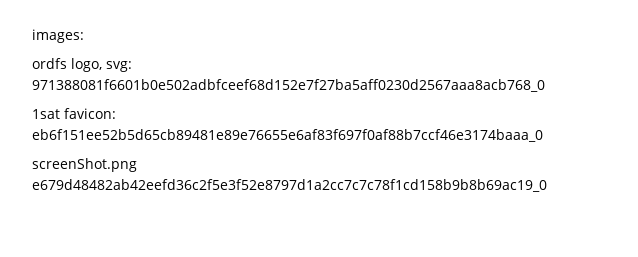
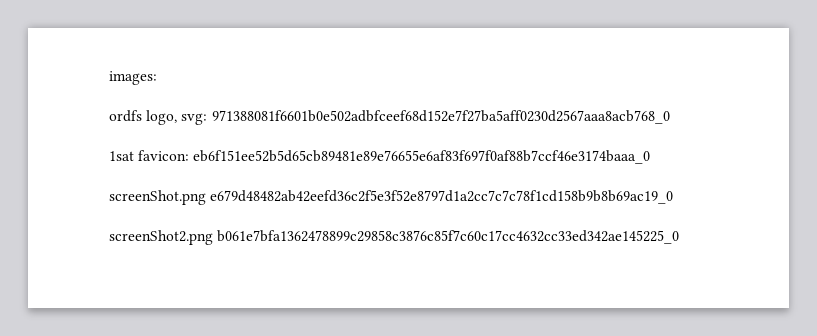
+ screenShot2.png b061e7bfa1362478899c29858c3876c85f7c60c17cc4632cc33ed342ae145225_0

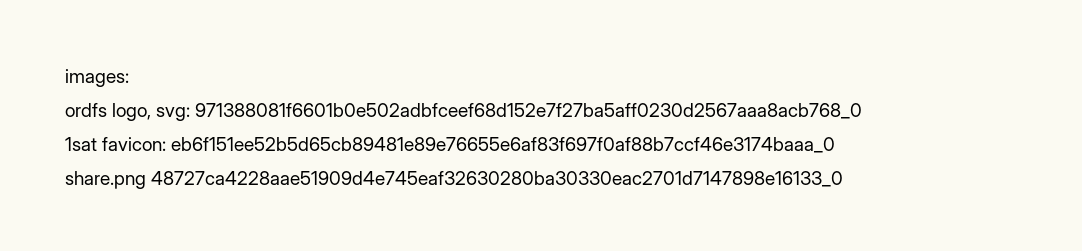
- screenShot.png e679d48482ab42eefd36c2f5e3f52e8797d1a2cc7c7c78f1cd158b9b8b69ac19_0
- screenShot2.png b061e7bfa1362478899c29858c3876c85f7c60c17cc4632cc33ed342ae145225_0
+ share.png 48727ca4228aae51909d4e745eaf32630280ba30330eac2701d7147898e16133_0

